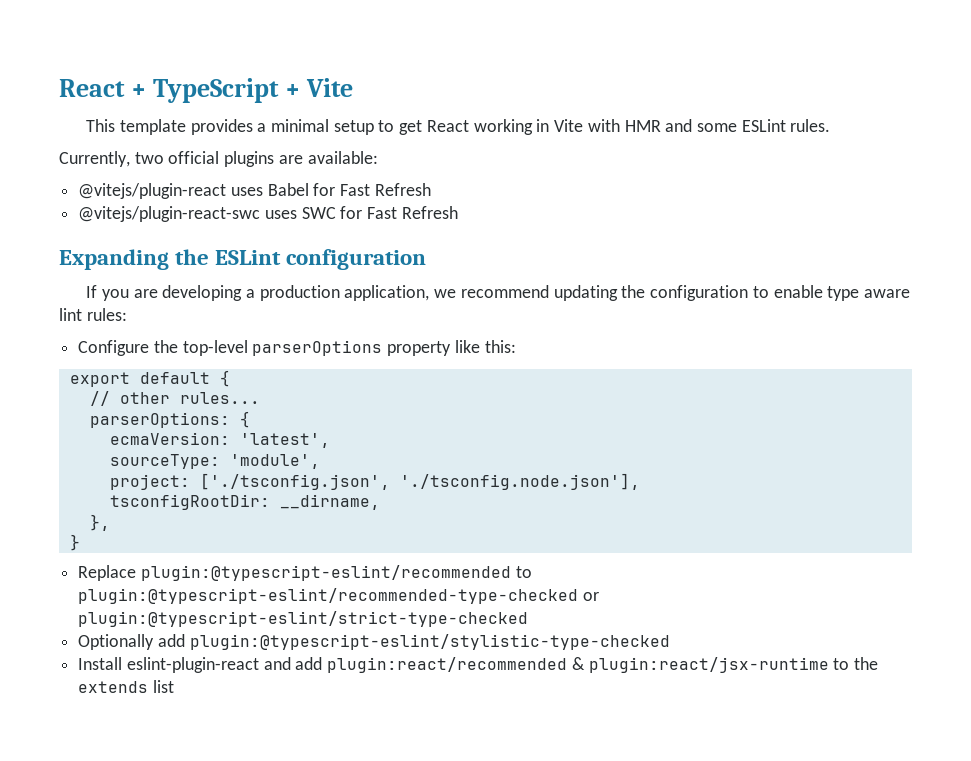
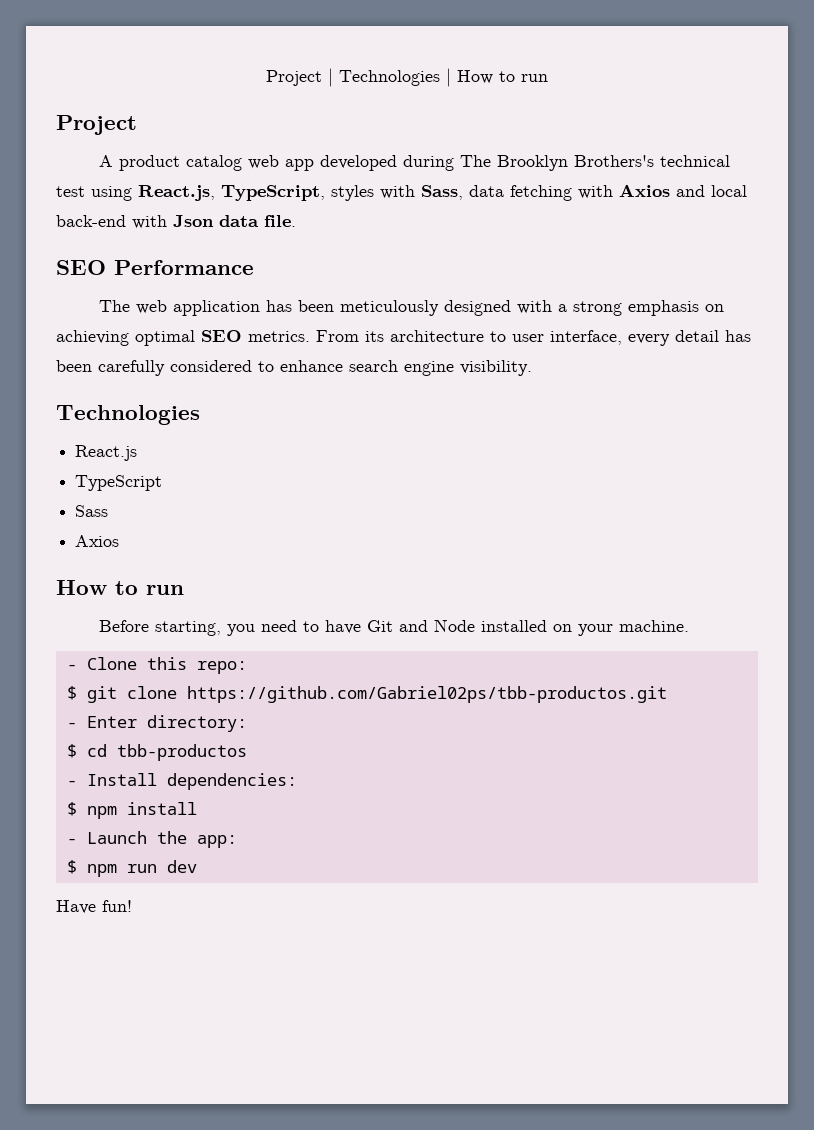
- React + TypeScript + Vite
- This template provides a minimal setup to get React working in Vite with HMR and some ESLint rules.
- Currently, two official plugins are available:
- @vitejs/plugin-react uses Babel for Fast Refresh
- @vitejs/plugin-react-swc uses SWC for Fast Refresh
- Expanding the ESLint configuration
- If you are developing a production application, we recommend updating the configuration to enable type aware lint rules:
- Configure the top-level parserOptions property like this:
- export default {
- // other rules...
- parserOptions: {
- ecmaVersion: 'latest',
- sourceType: 'module',
- project: ['./tsconfig.json', './tsconfig.node.json'],
- tsconfigRootDir: __dirname,
- },
- }
- Replace plugin:@typescript-eslint/recommended to plugin:@typescript-eslint/recommended-type-checked or plugin:@typescript-eslint/strict-type-checked
- Optionally add plugin:@typescript-eslint/stylistic-type-checked
- Install eslint-plugin-react and add plugin:react/recommended & plugin:react/jsx-runtime to the extends list
+ Project | Technologies | How to run
+ Project
+ A product catalog web app developed during The Brooklyn Brothers's technical test using React.js, TypeScript, styles with Sass, data fetching with Axios and local back-end with Json data file.
+ SEO Performance
+ The web application has been meticulously designed with a strong emphasis on achieving optimal SEO metrics. From its architecture to user interface, every detail has been carefully considered to enhance search engine visibility.
+ Technologies
+ React.js
+ TypeScript
+ Sass
+ Axios
+ How to run
+ Before starting, you need to have Git and Node installed on your machine.
+ - Clone this repo:
+ $ git clone https://github.com/Gabriel02ps/tbb-productos.git
+ - Enter directory:
+ $ cd tbb-productos
+ - Install dependencies:
+ $ npm install
+ - Launch the app:
+ $ npm run dev
+ Have fun!

